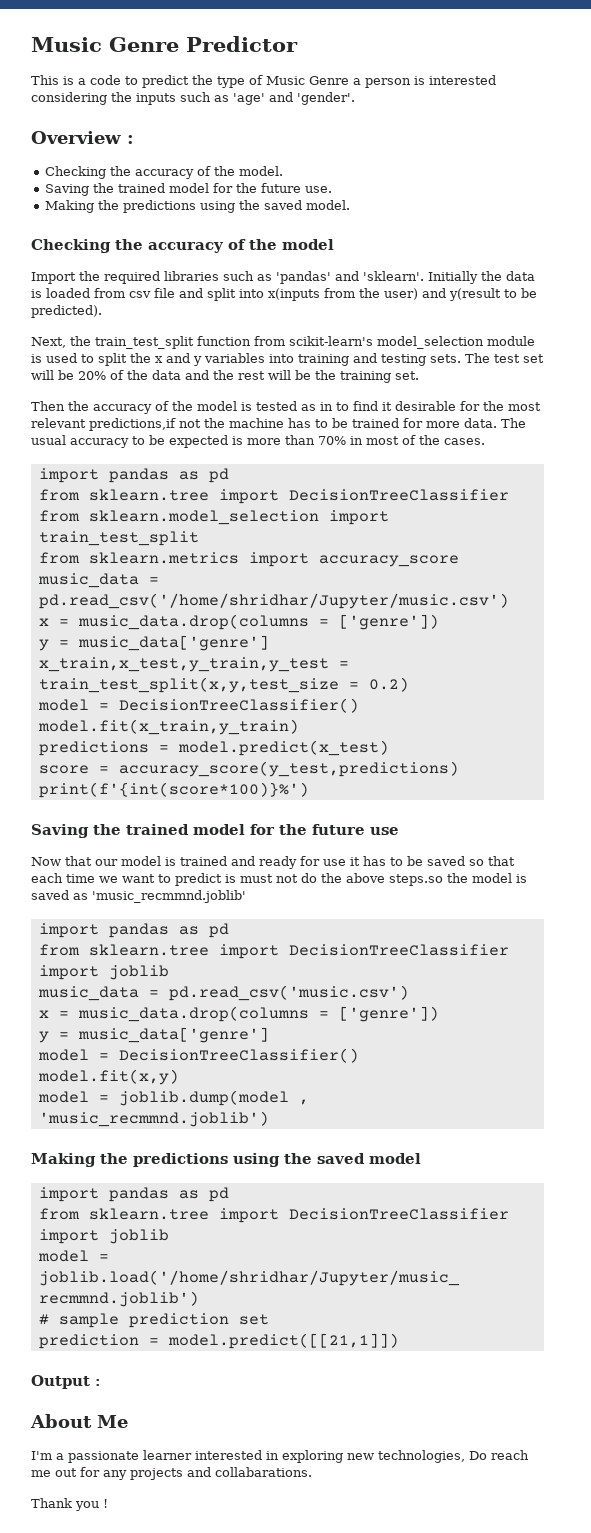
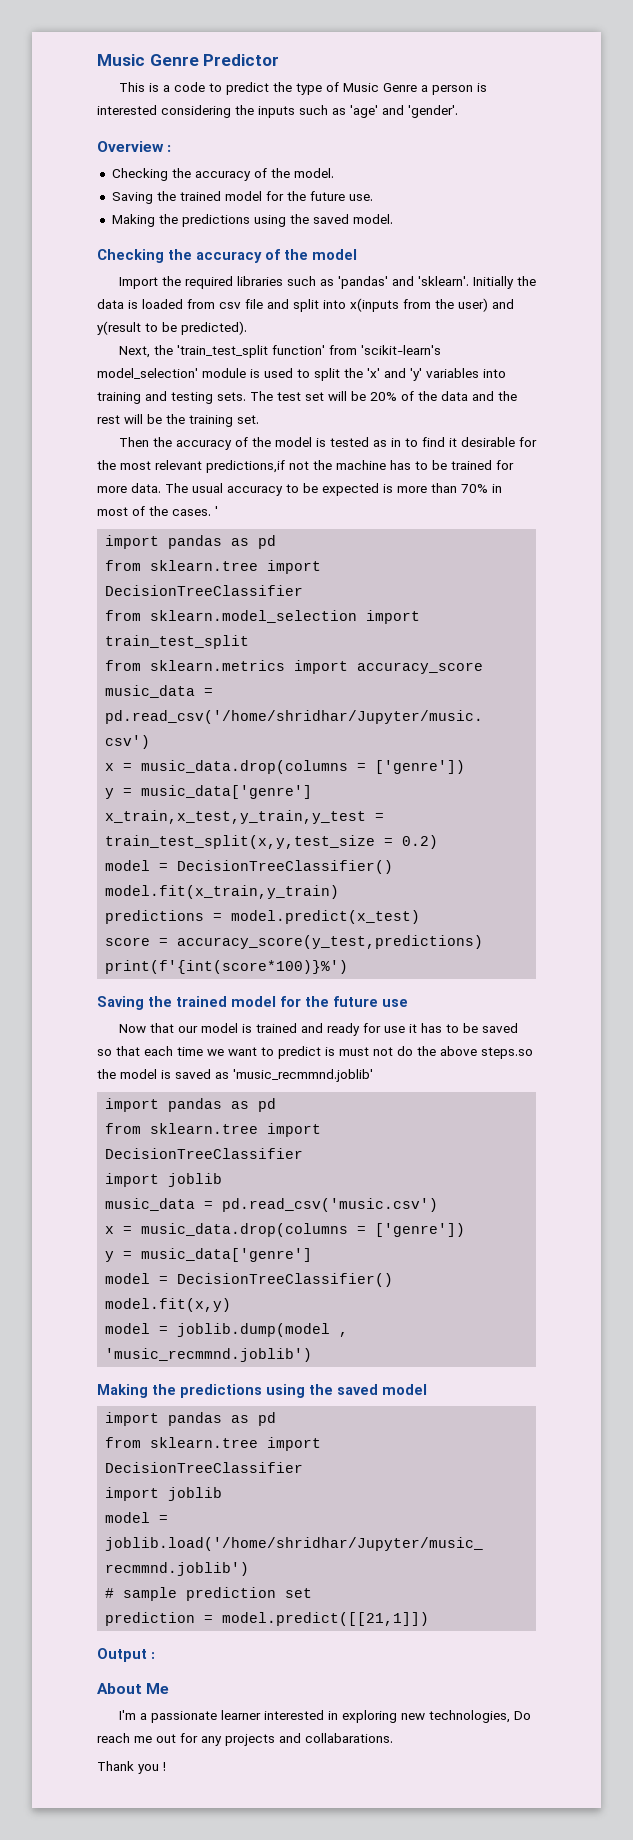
- Next, the train_test_split function from scikit-learn's model_selection module is used to split the x and y variables into training and testing sets.
+ Next, the 'train_test_split function' from 'scikit-learn's model_selection' module is used to split the 'x' and 'y' variables into training and testing sets.
+ '

